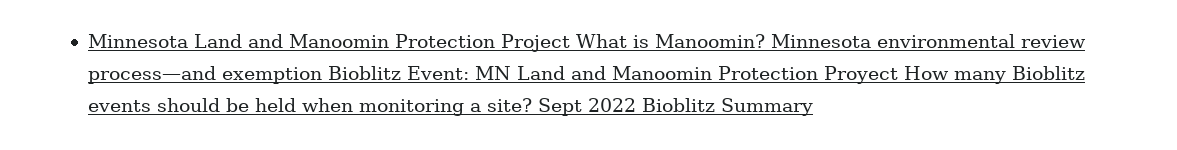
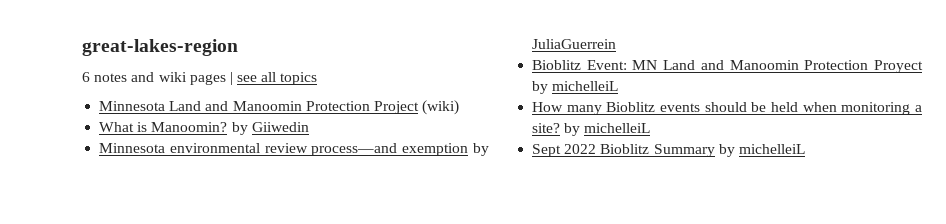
+ great-lakes-region
+ 6 notes and wiki pages | see all topics
- Minnesota Land and Manoomin Protection Project What is Manoomin? Minnesota environmental review process—and exemption Bioblitz Event: MN Land and Manoomin Protection Proyect How many Bioblitz events should be held when monitoring a site? Sept 2022 Bioblitz Summary
+ Minnesota Land and Manoomin Protection Project (wiki)
+ What is Manoomin? by Giiwedin
+ Minnesota environmental review process—and exemption by JuliaGuerrein
+ Bioblitz Event: MN Land and Manoomin Protection Proyect by michelleiL
+ How many Bioblitz events should be held when monitoring a site? by michelleiL
+ Sept 2022 Bioblitz Summary by michelleiL

